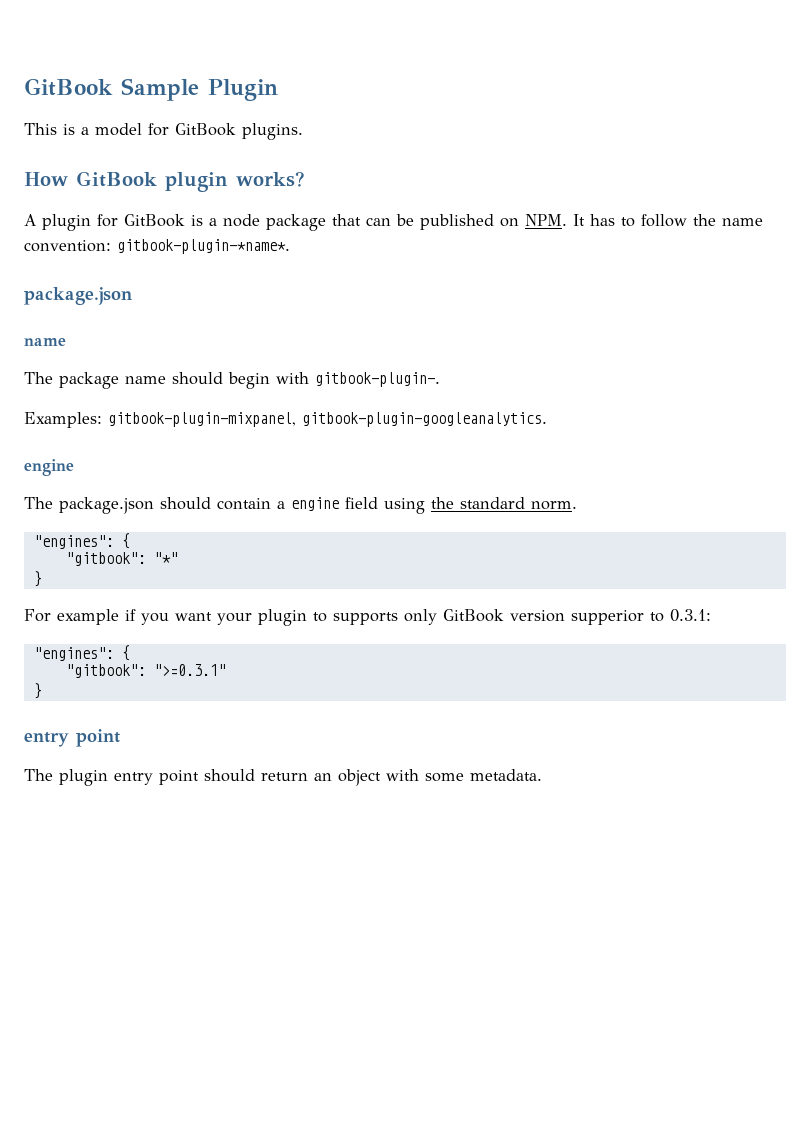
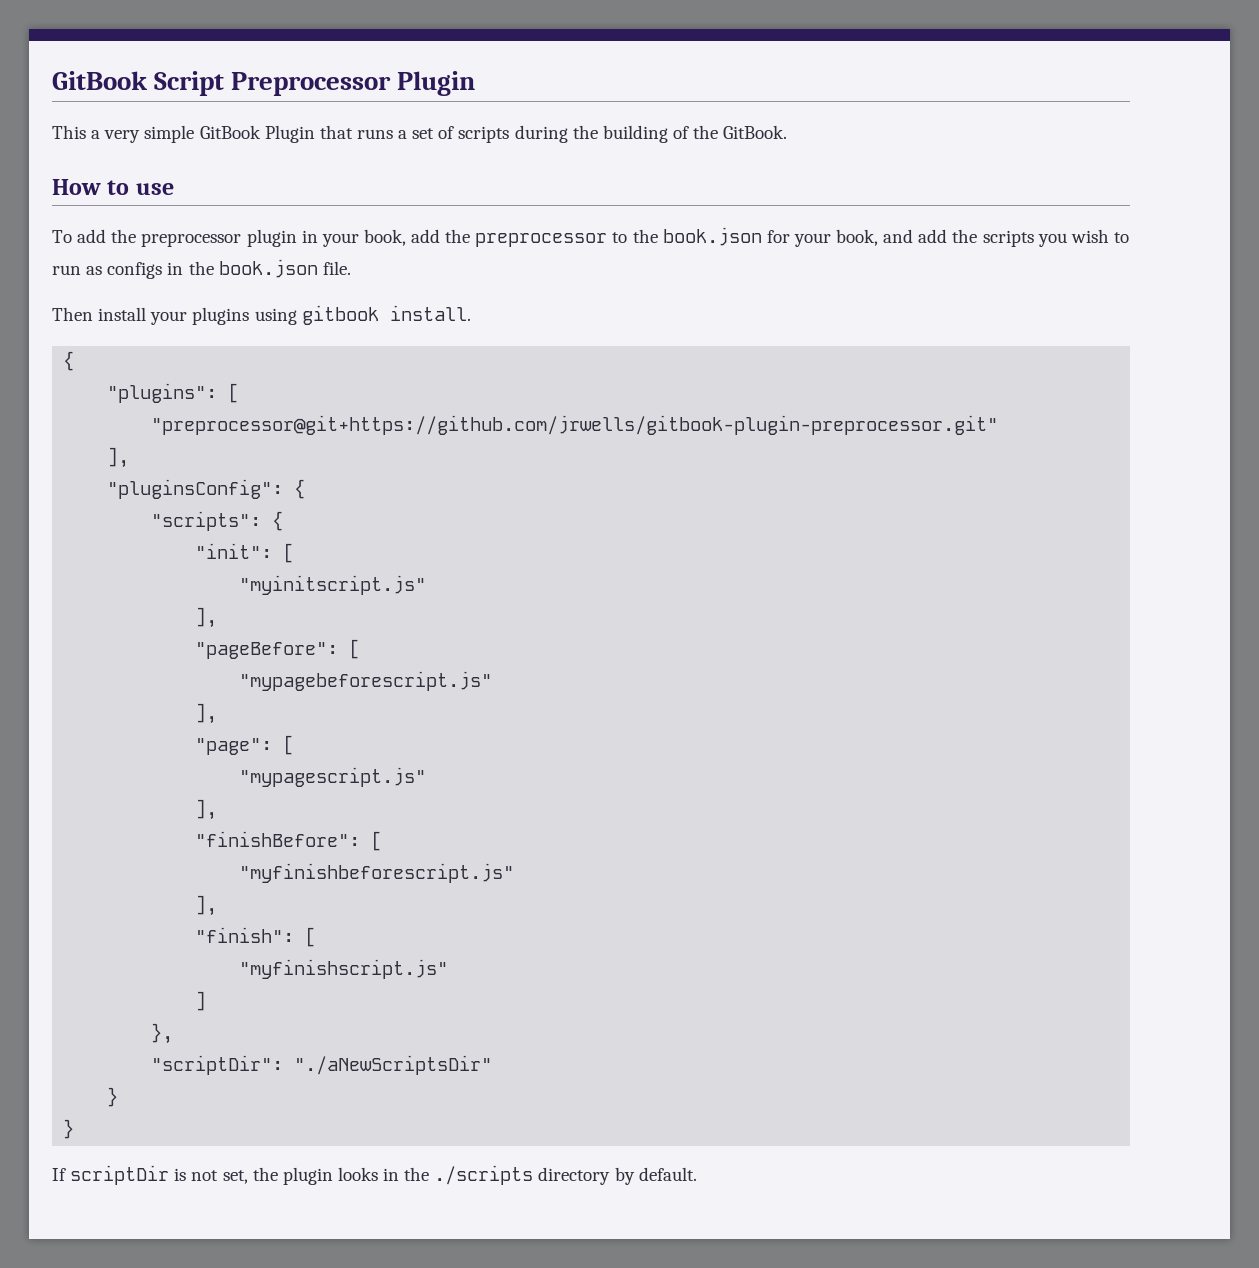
- GitBook Sample Plugin
+ GitBook Script Preprocessor Plugin
- This is a model for GitBook plugins.
- How GitBook plugin works?
- A plugin for GitBook is a node package that can be published on NPM. It has to follow the name convention: gitbook-plugin-*name*.
- package.json
- name
- The package name should begin with gitbook-plugin-.
- Examples: gitbook-plugin-mixpanel, gitbook-plugin-googleanalytics.
- engine
- The package.json should contain a engine field using the standard norm.
- "engines": {
- "gitbook": "*"
+ This a very simple GitBook Plugin that runs a set of scripts during the building of the GitBook.
+ How to use
+ To add the preprocessor plugin in your book, add the preprocessor to the book.json for your book, and add the scripts you wish to run as configs in the book.json file.
+ Then install your plugins using gitbook install.
+ {
+ "plugins": [
+ "preprocessor@git+https://github.com/jrwells/gitbook-plugin-preprocessor.git"
+ ],
+ "pluginsConfig": {
+ "scripts": {
+ "init": [
+ "myinitscript.js"
+ ],
+ "pageBefore": [
+ "mypagebeforescript.js"
+ ],
+ "page": [
+ "mypagescript.js"
+ ],
+ "finishBefore": [
+ "myfinishbeforescript.js"
+ ],
+ "finish": [
+ "myfinishscript.js"
+ ]
+ },
+ "scriptDir": "./aNewScriptsDir"
  }
- For example if you want your plugin to supports only GitBook version supperior to 0.3.1:
- "engines": {
- "gitbook": ">=0.3.1"
  }
- entry point
- The plugin entry point should return an object with some metadata.
+ If scriptDir is not set, the plugin looks in the ./scripts directory by default.

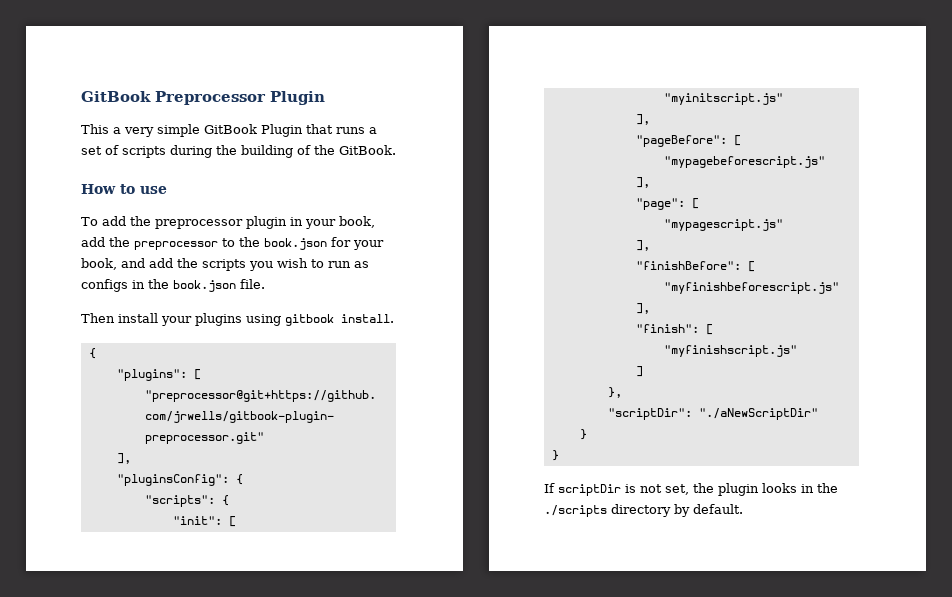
- GitBook Script Preprocessor Plugin
+ GitBook Preprocessor Plugin
- "scriptDir": "./aNewScriptsDir"
+ "scriptDir": "./aNewScriptDir"

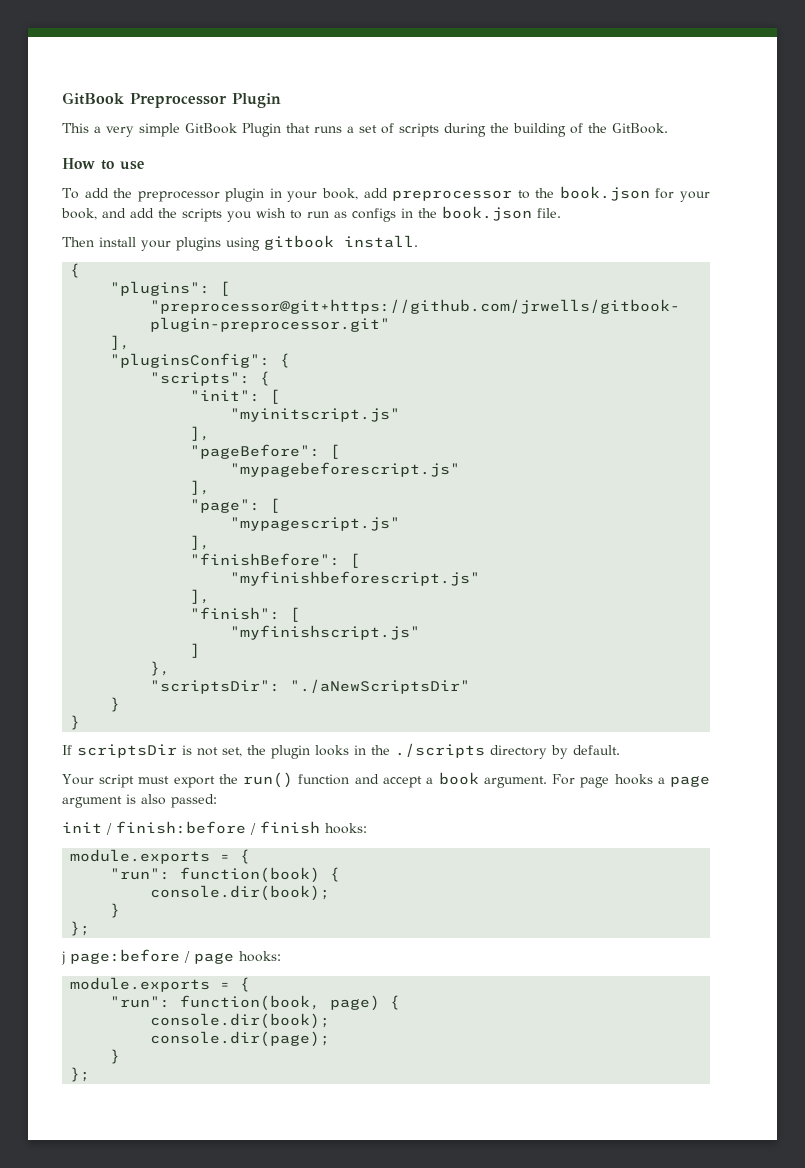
- To add the preprocessor plugin in your book, add the preprocessor to the book.json for your book, and add the scripts you wish to run as configs in the book.json file.
+ To add the preprocessor plugin in your book, add preprocessor to the book.json for your book, and add the scripts you wish to run as configs in the book.json file.
- "scriptDir": "./aNewScriptDir"
+ "scriptsDir": "./aNewScriptsDir"
- If scriptDir is not set, the plugin looks in the ./scripts directory by default.
+ If scriptsDir is not set, the plugin looks in the ./scripts directory by default.
+ Your script must export the run() function and accept a book argument. For page hooks a page argument is also passed:
+ init / finish:before / finish hooks:
+ module.exports = {
+ "run": function(book) {
+ console.dir(book);
+ }
+ };
+ j page:before / page hooks:
+ module.exports = {
+ "run": function(book, page) {
+ console.dir(book);
+ console.dir(page);
+ }
+ };

